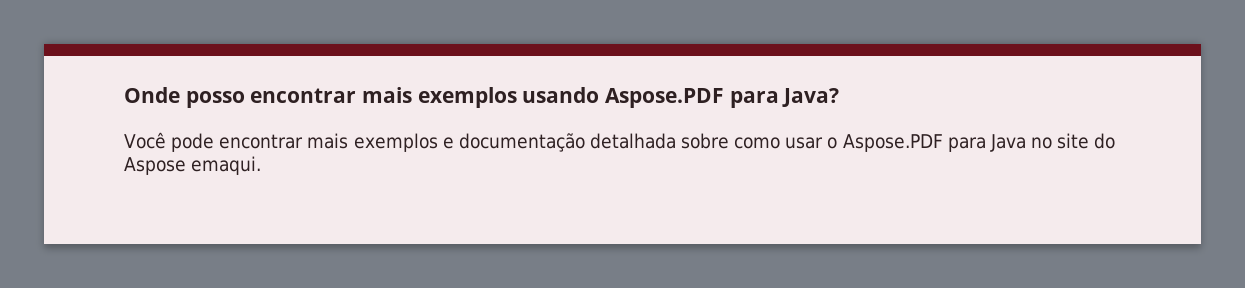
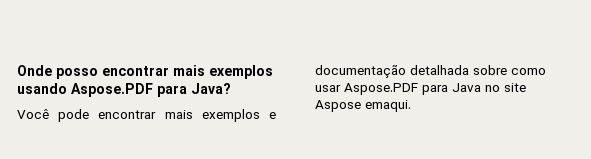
- Você pode encontrar mais exemplos e documentação detalhada sobre como usar o Aspose.PDF para Java no site do Aspose emaqui.
+ Você pode encontrar mais exemplos e documentação detalhada sobre como usar Aspose.PDF para Java no site Aspose emaqui.

